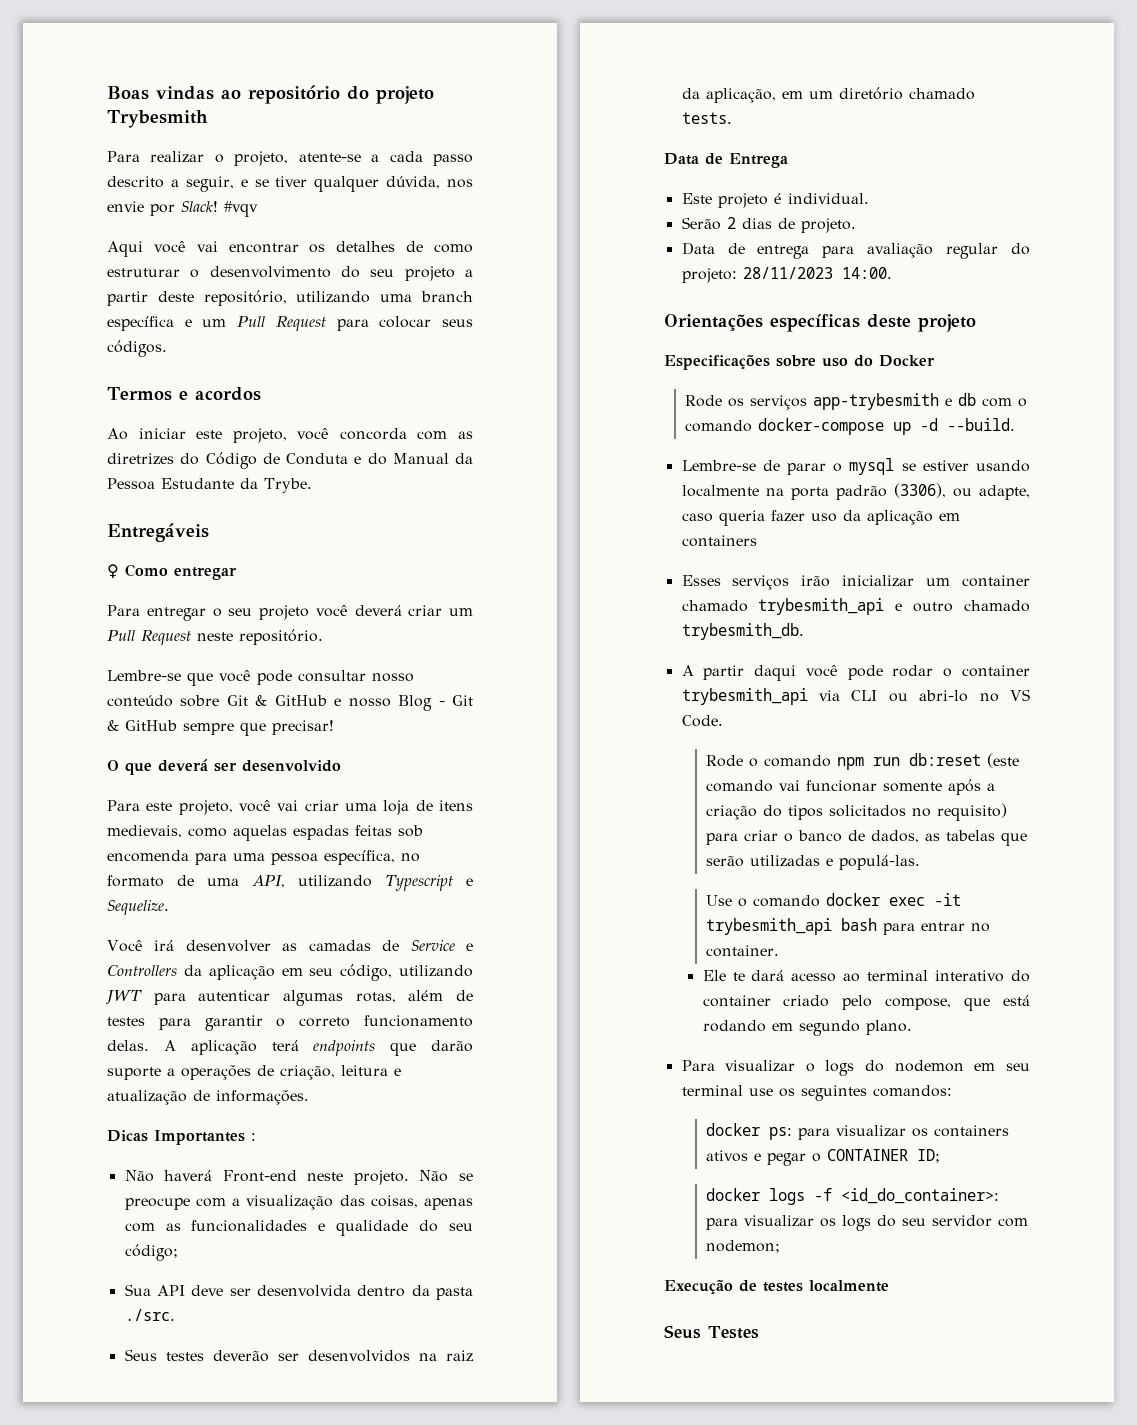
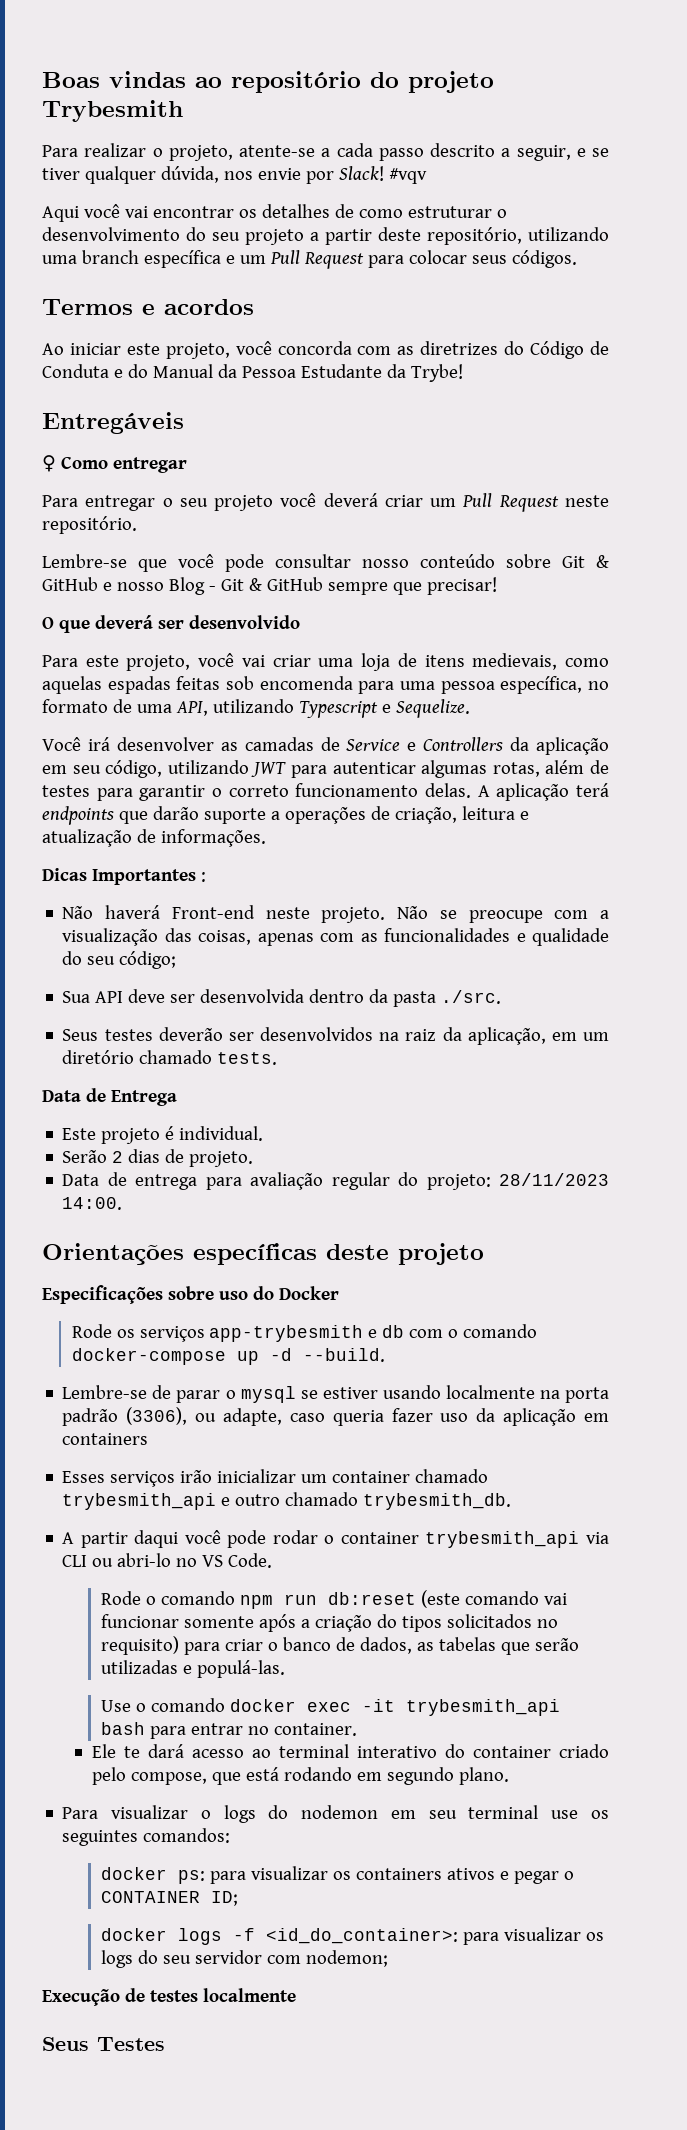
- Ao iniciar este projeto, você concorda com as diretrizes do Código de Conduta e do Manual da Pessoa Estudante da Trybe.
+ Ao iniciar este projeto, você concorda com as diretrizes do Código de Conduta e do Manual da Pessoa Estudante da Trybe!

